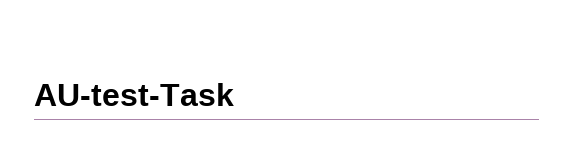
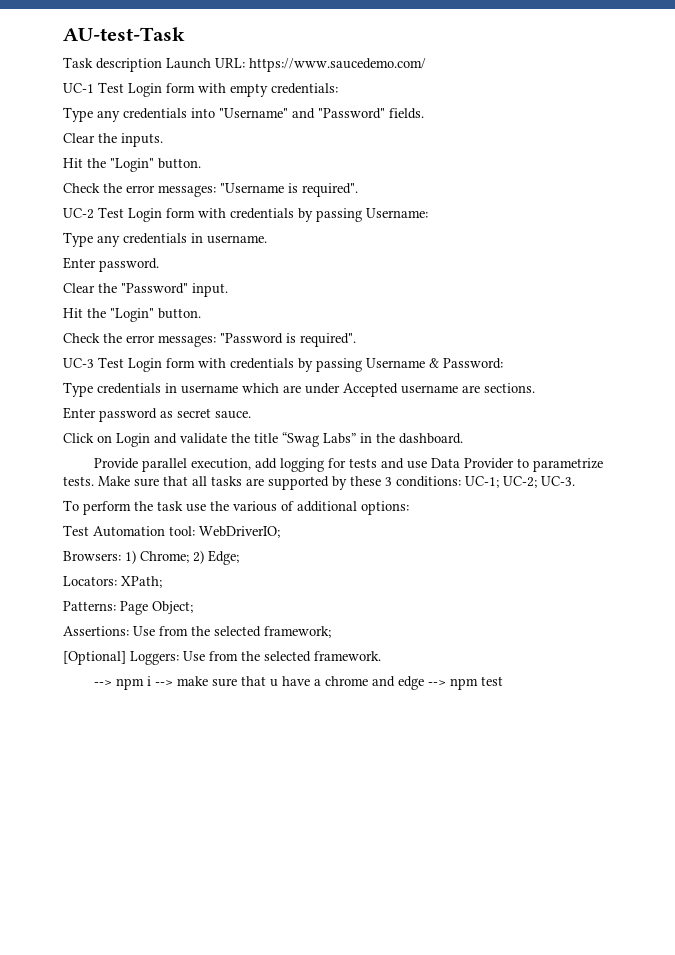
+ Task description Launch URL: https://www.saucedemo.com/
+ UC-1 Test Login form with empty credentials:
+ Type any credentials into "Username" and "Password" fields.
+ Clear the inputs.
+ Hit the "Login" button.
+ Check the error messages: "Username is required".
+ UC-2 Test Login form with credentials by passing Username:
+ Type any credentials in username.
+ Enter password.
+ Clear the "Password" input.
+ Hit the "Login" button.
+ Check the error messages: "Password is required".
+ UC-3 Test Login form with credentials by passing Username & Password:
+ Type credentials in username which are under Accepted username are sections.
+ Enter password as secret sauce.
+ Click on Login and validate the title “Swag Labs” in the dashboard.
+ Provide parallel execution, add logging for tests and use Data Provider to parametrize tests. Make sure that all tasks are supported by these 3 conditions: UC-1; UC-2; UC-3.
+ To perform the task use the various of additional options:
+ Test Automation tool: WebDriverIO;
+ Browsers: 1) Chrome; 2) Edge;
+ Locators: XPath;
+ Patterns: Page Object;
+ Assertions: Use from the selected framework;
+ [Optional] Loggers: Use from the selected framework.
+ --> npm i --> make sure that u have a chrome and edge --> npm test

